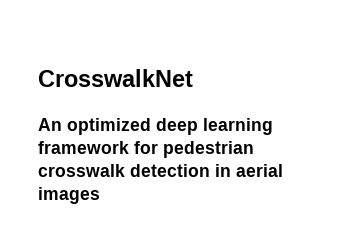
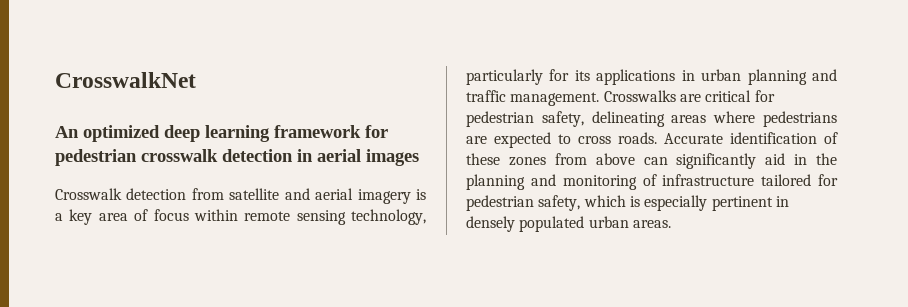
+ Crosswalk detection from satellite and aerial imagery is a key area of focus within remote sensing technology, particularly for its applications in urban planning and traffic management. Crosswalks are critical for pedestrian safety, delineating areas where pedestrians are expected to cross roads. Accurate identification of these zones from above can significantly aid in the planning and monitoring of infrastructure tailored for pedestrian safety, which is especially pertinent in densely populated urban areas.

